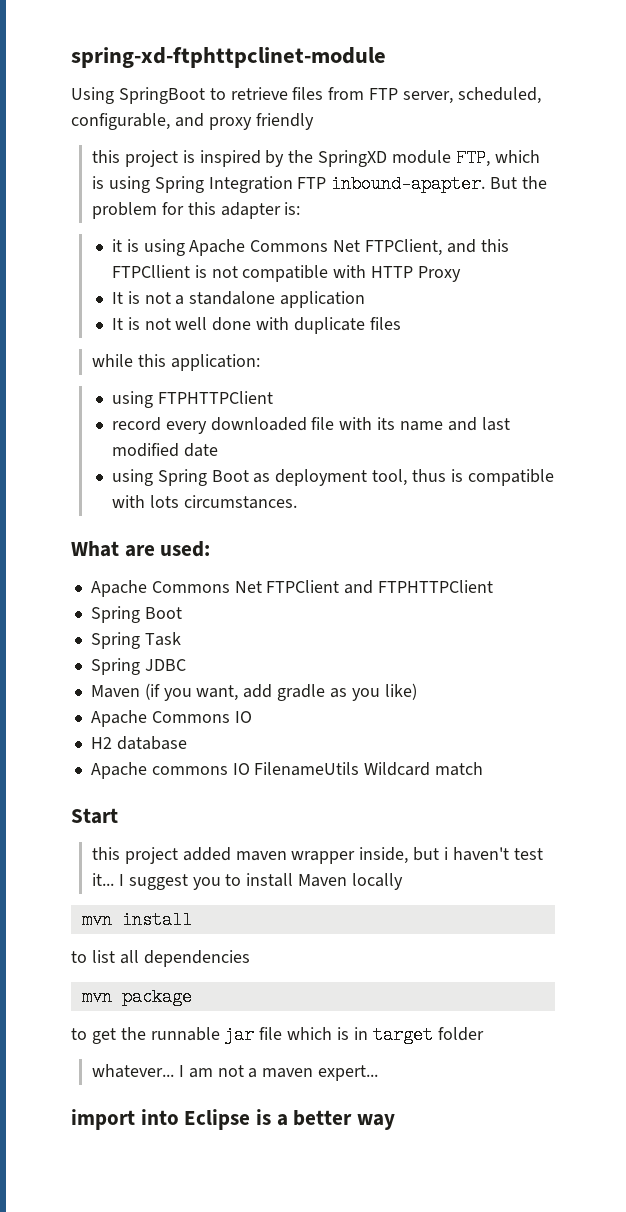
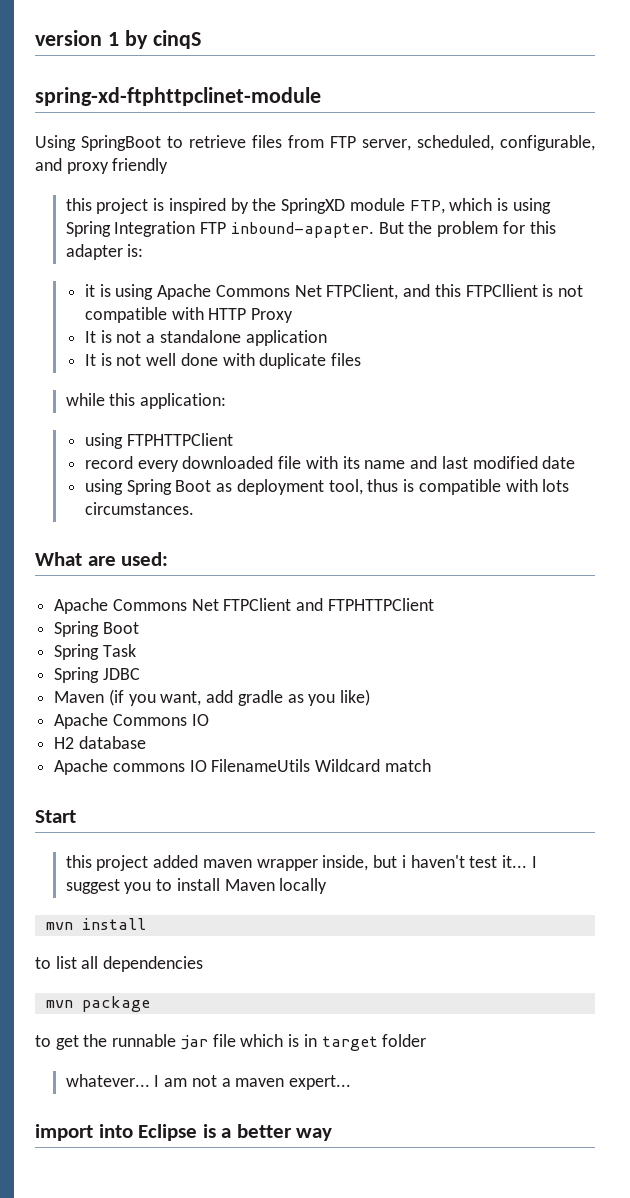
+ version 1 by cinqS

